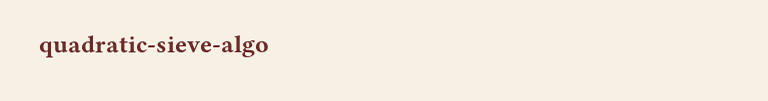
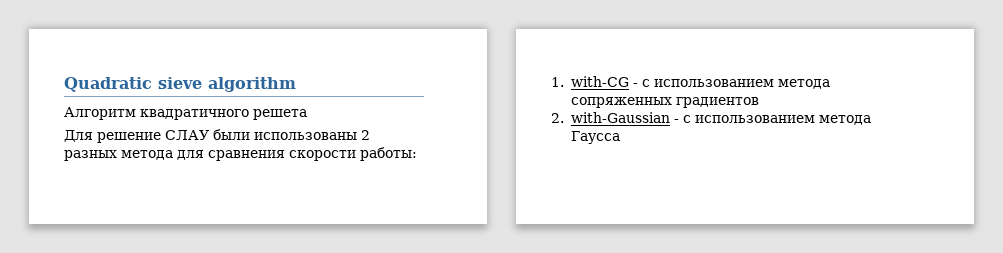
- quadratic-sieve-algo
+ Quadratic sieve algorithm
+ Алгоритм квадратичного решета
+ Для решение СЛАУ были использованы 2 разных метода для сравнения скорости работы:
+ 1. with-CG - с использованием метода сопряженных градиентов
+ 2. with-Gaussian - с использованием метода Гаусса

